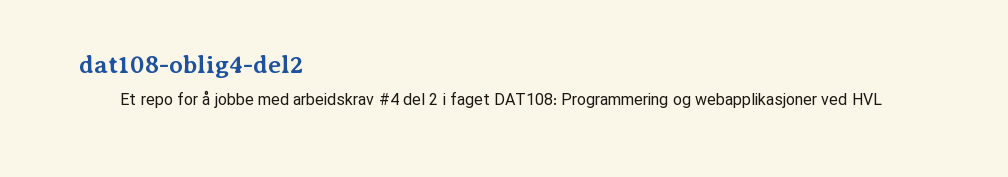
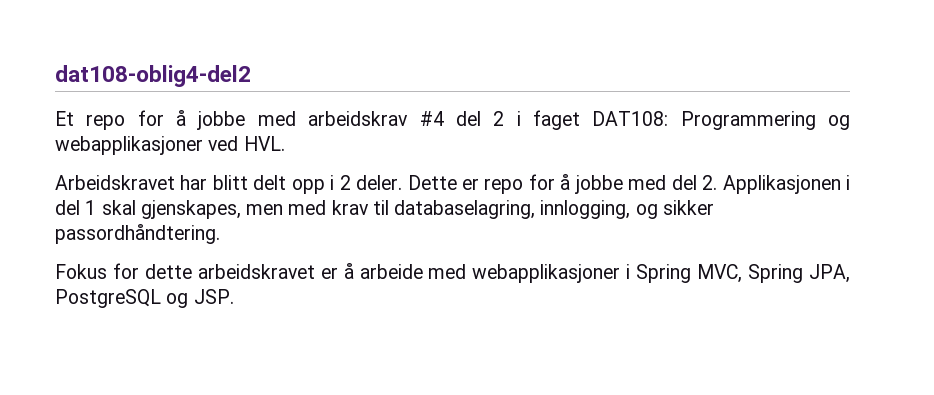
- Et repo for å jobbe med arbeidskrav #4 del 2 i faget DAT108: Programmering og webapplikasjoner ved HVL
+ Et repo for å jobbe med arbeidskrav #4 del 2 i faget DAT108: Programmering og webapplikasjoner ved HVL.
+ Arbeidskravet har blitt delt opp i 2 deler. Dette er repo for å jobbe med del 2. Applikasjonen i del 1 skal gjenskapes, men med krav til databaselagring, innlogging, og sikker passordhåndtering.
+ Fokus for dette arbeidskravet er å arbeide med webapplikasjoner i Spring MVC, Spring JPA, PostgreSQL og JSP.

